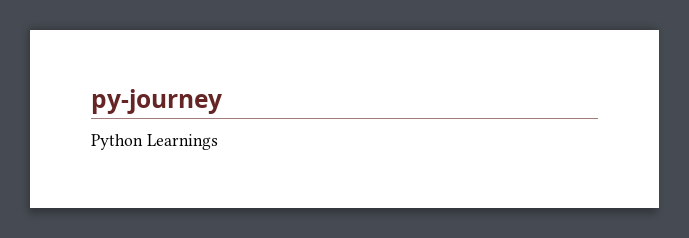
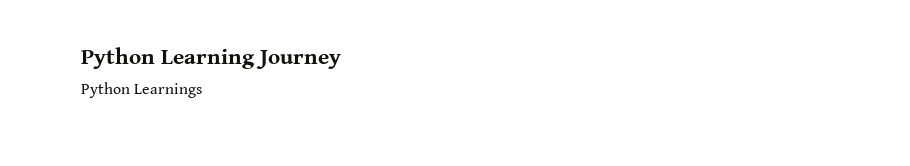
- py-journey
+ Python Learning Journey

